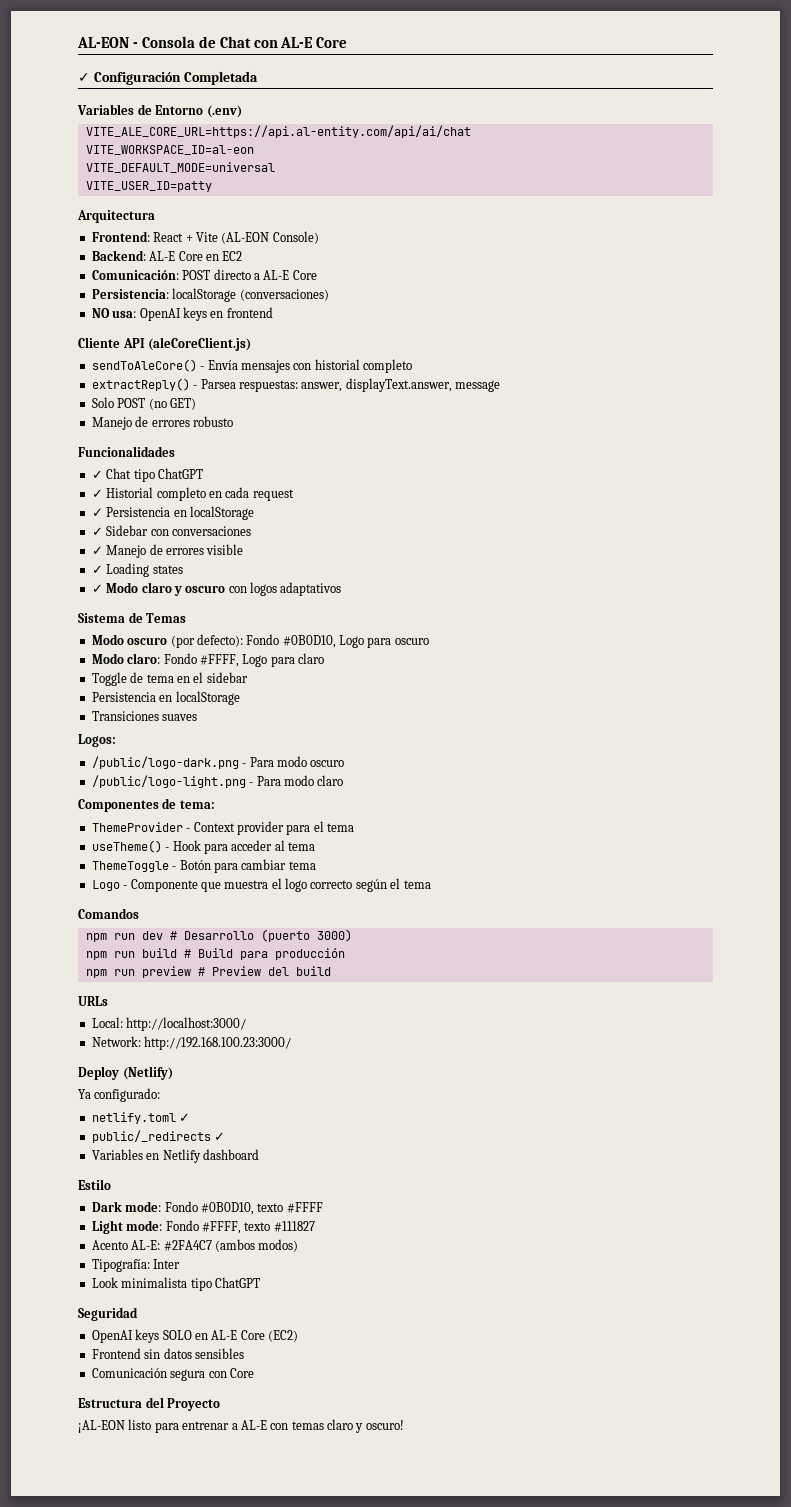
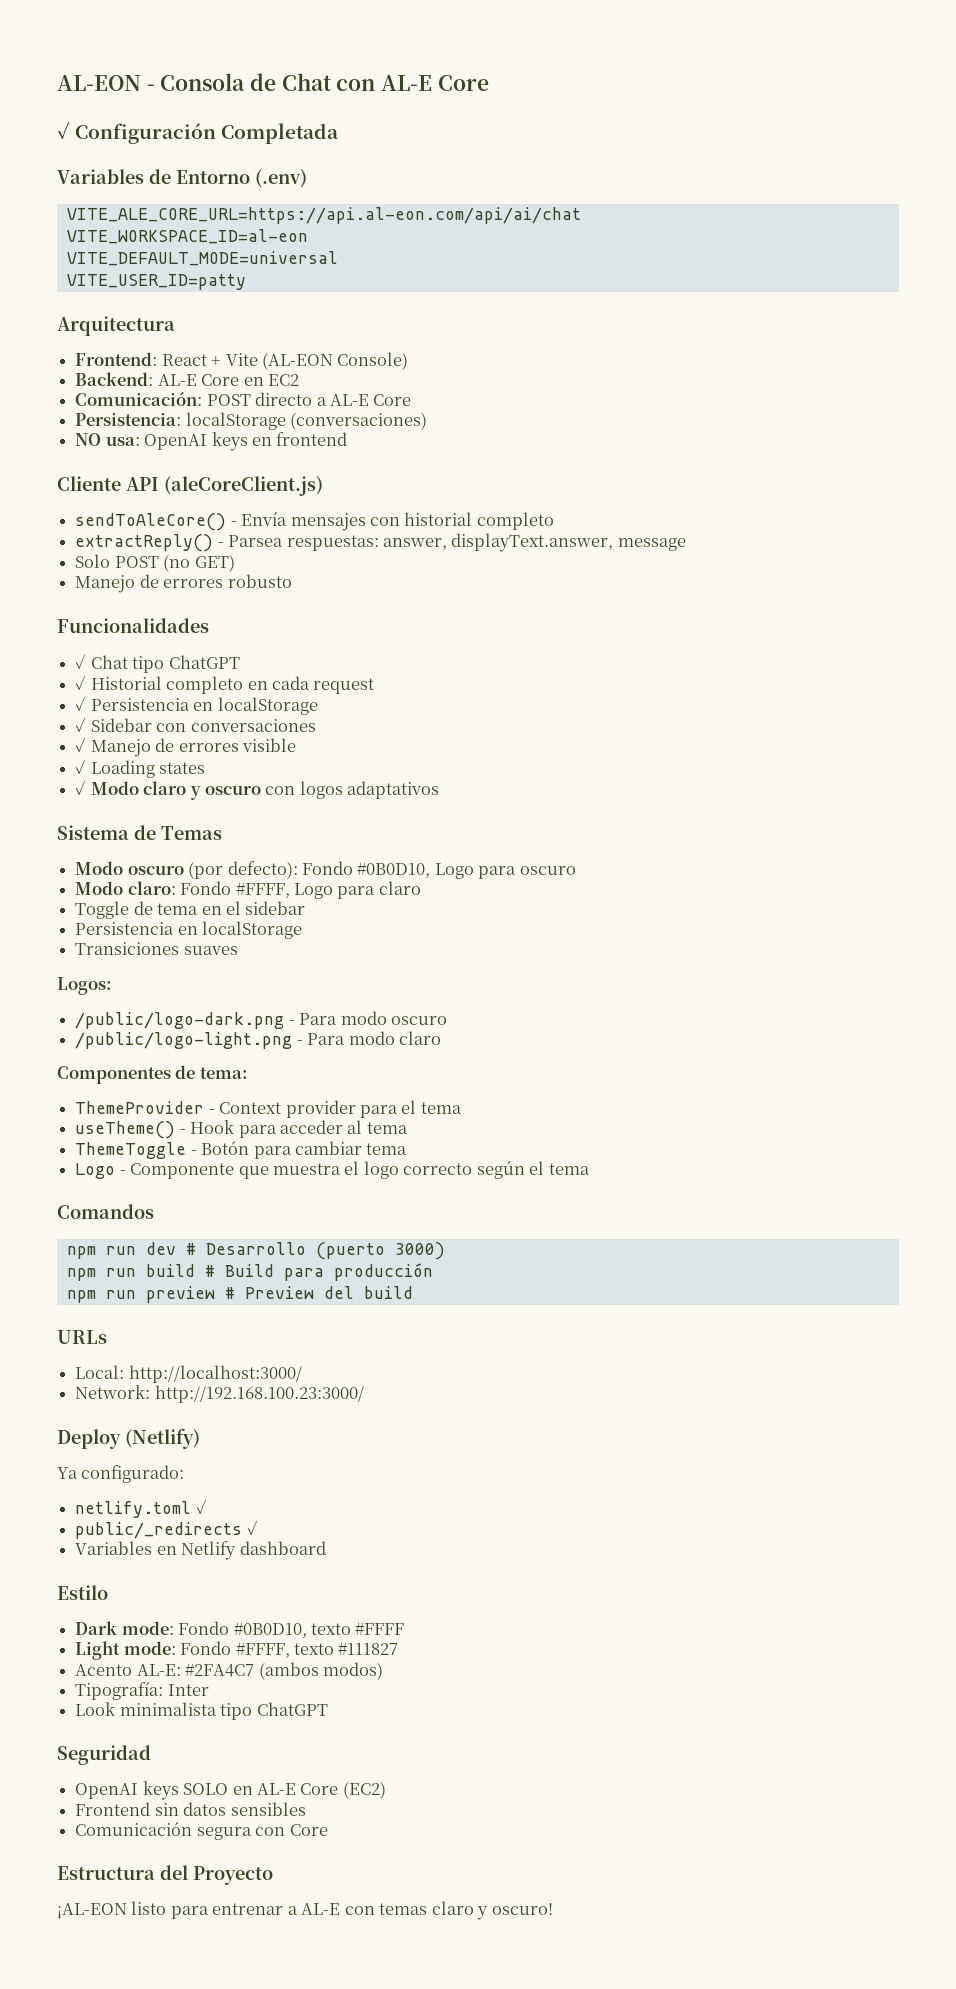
- VITE_ALE_CORE_URL=https://api.al-entity.com/api/ai/chat
+ VITE_ALE_CORE_URL=https://api.al-eon.com/api/ai/chat

